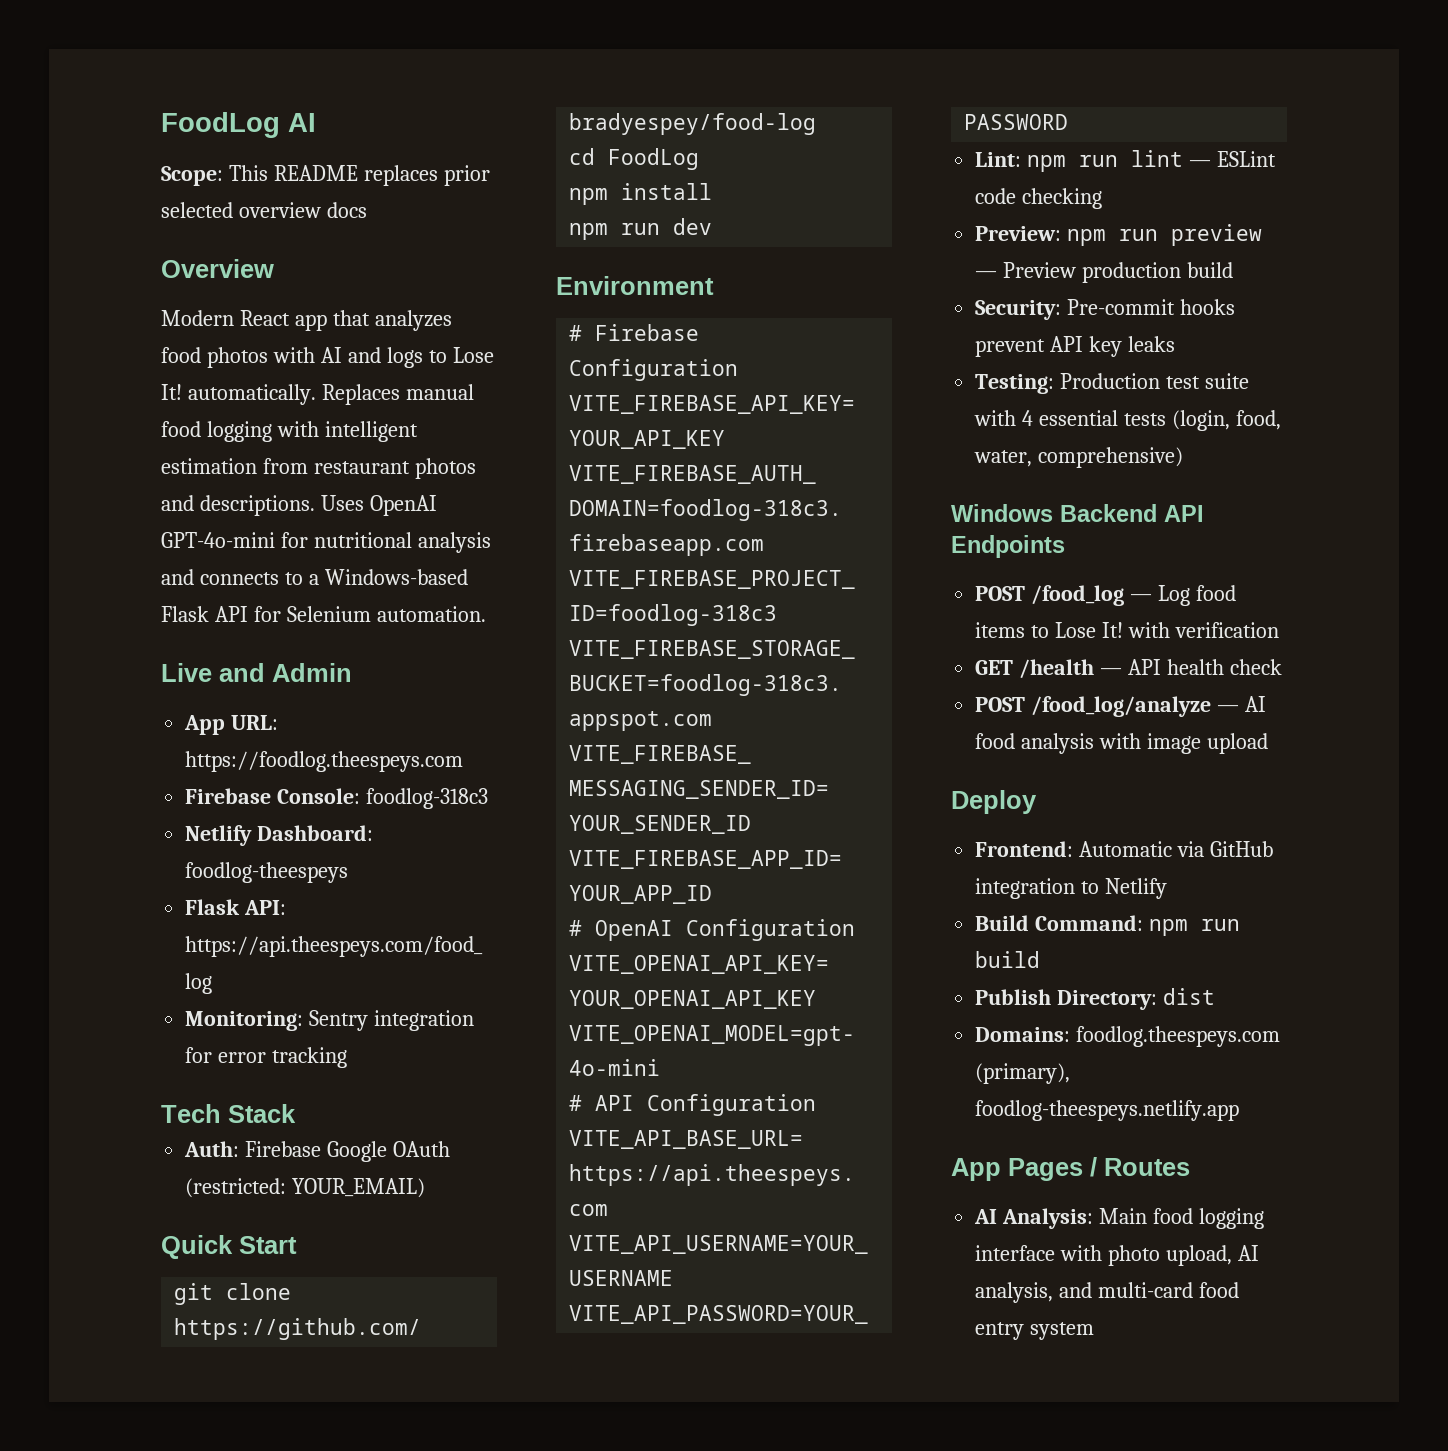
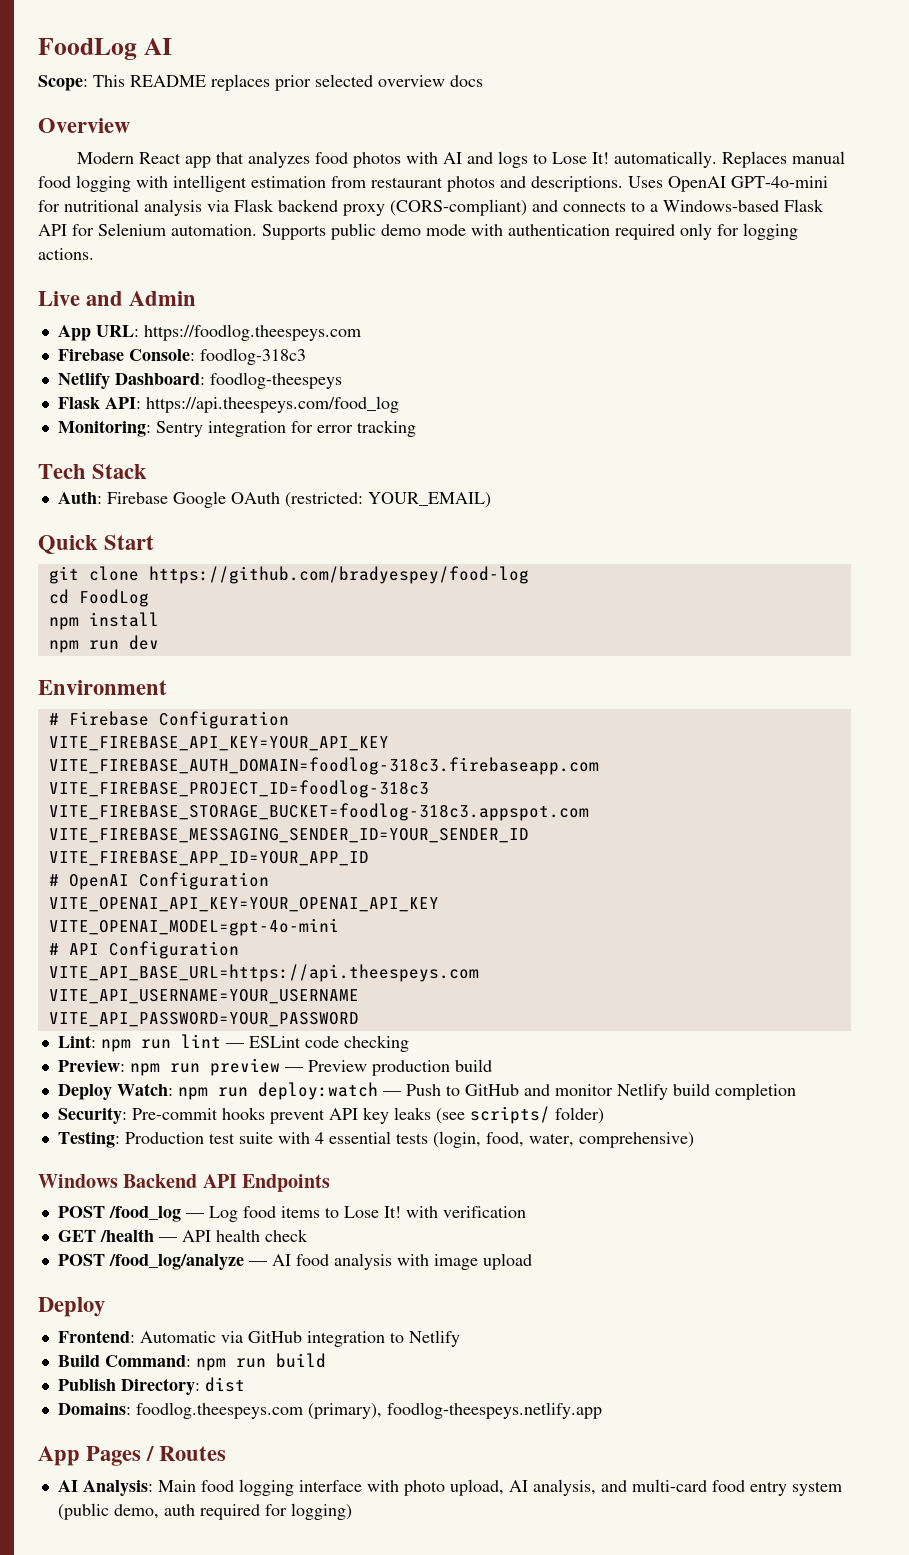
- Uses OpenAI GPT-4o-mini for nutritional analysis and connects to a Windows-based Flask API for Selenium automation.
+ Uses OpenAI GPT-4o-mini for nutritional analysis via Flask backend proxy (CORS-compliant) and connects to a Windows-based Flask API for Selenium automation. Supports public demo mode with authentication required only for logging actions.
+ Deploy Watch: npm run deploy:watch — Push to GitHub and monitor Netlify build completion
- Security: Pre-commit hooks prevent API key leaks
+ Security: Pre-commit hooks prevent API key leaks (see scripts/ folder)
- AI Analysis: Main food logging interface with photo upload, AI analysis, and multi-card food entry system
+ AI Analysis: Main food logging interface with photo upload, AI analysis, and multi-card food entry system (public demo, auth required for logging)

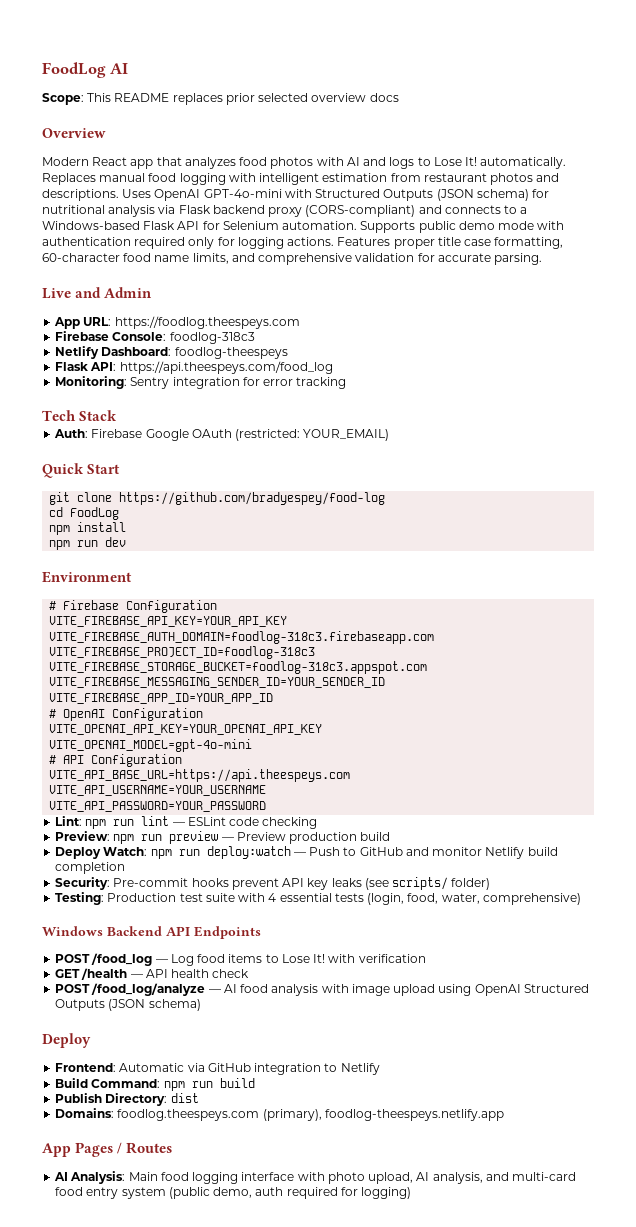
- Uses OpenAI GPT-4o-mini for nutritional analysis via Flask backend proxy (CORS-compliant) and connects to a Windows-based Flask API for Selenium automation.
+ Uses OpenAI GPT-4o-mini with Structured Outputs (JSON schema) for nutritional analysis via Flask backend proxy (CORS-compliant) and connects to a Windows-based Flask API for Selenium automation.
+ Features proper title case formatting, 60-character food name limits, and comprehensive validation for accurate parsing.
- POST /food_log/analyze — AI food analysis with image upload
+ POST /food_log/analyze — AI food analysis with image upload using OpenAI Structured Outputs (JSON schema)

